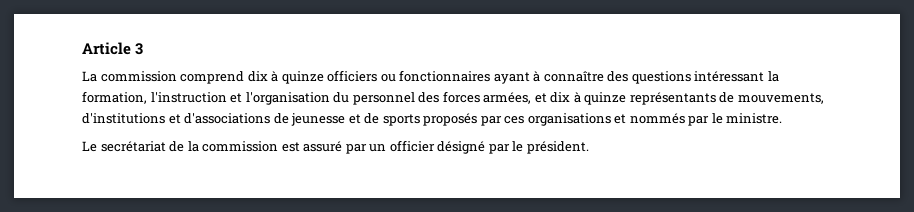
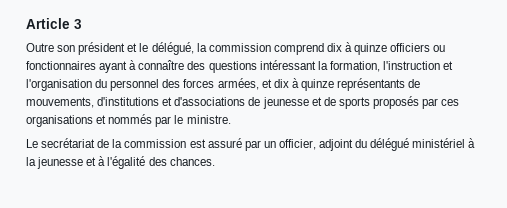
- La commission comprend dix à quinze officiers ou fonctionnaires ayant à connaître des questions intéressant la formation, l'instruction et l'organisation du personnel des forces armées, et dix à quinze représentants de mouvements, d'institutions et d'associations de jeunesse et de sports proposés par ces organisations et nommés par le ministre.
+ Outre son président et le délégué, la commission comprend dix à quinze officiers ou fonctionnaires ayant à connaître des questions intéressant la formation, l'instruction et l'organisation du personnel des forces armées, et dix à quinze représentants de mouvements, d'institutions et d'associations de jeunesse et de sports proposés par ces organisations et nommés par le ministre.
- Le secrétariat de la commission est assuré par un officier désigné par le président.
+ Le secrétariat de la commission est assuré par un officier, adjoint du délégué ministériel à la jeunesse et à l'égalité des chances.

